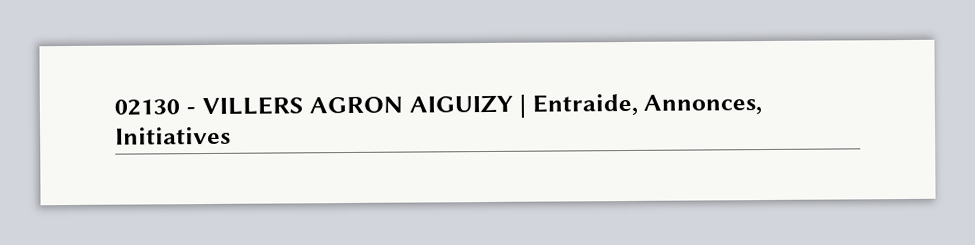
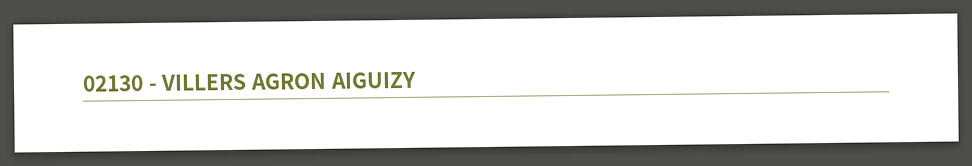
- 02130 - VILLERS AGRON AIGUIZY | Entraide, Annonces, Initiatives
+ 02130 - VILLERS AGRON AIGUIZY

